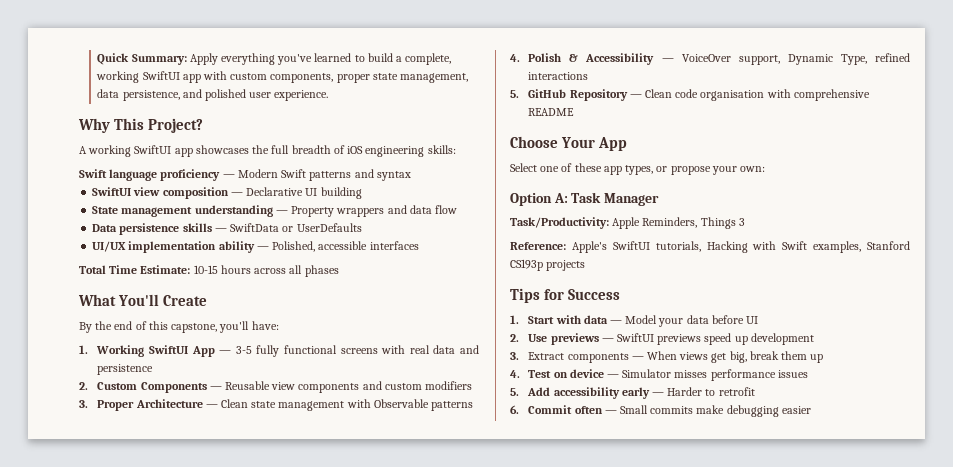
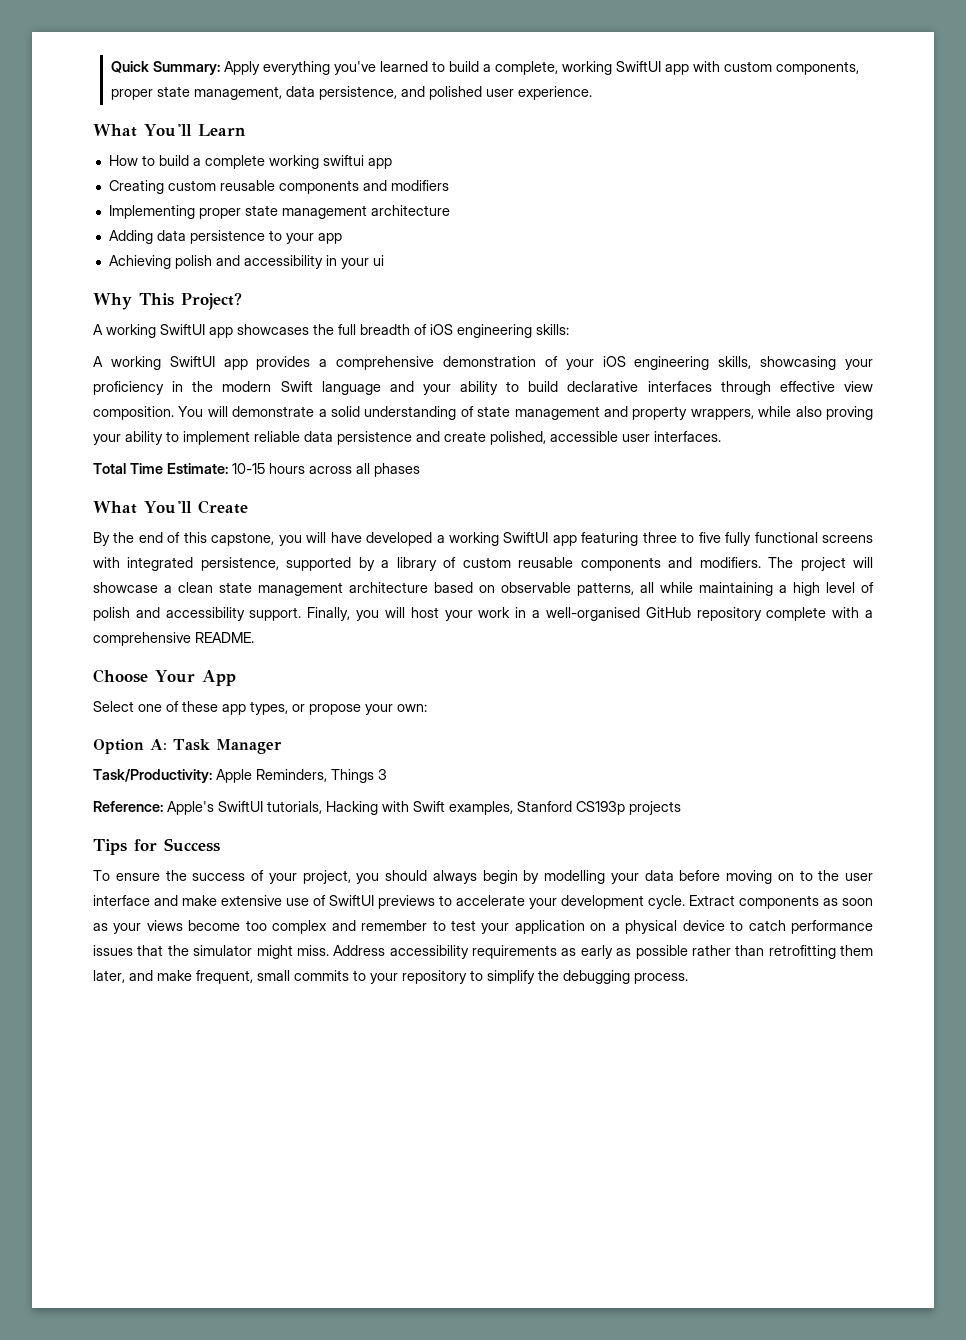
+ What You'll Learn
+ How to build a complete working swiftui app
+ Creating custom reusable components and modifiers
+ Implementing proper state management architecture
+ Adding data persistence to your app
+ Achieving polish and accessibility in your ui
- Swift language proficiency — Modern Swift patterns and syntax
- SwiftUI view composition — Declarative UI building
- State management understanding — Property wrappers and data flow
- Data persistence skills — SwiftData or UserDefaults
- UI/UX implementation ability — Polished, accessible interfaces
+ A working SwiftUI app provides a comprehensive demonstration of your iOS engineering skills, showcasing your proficiency in the modern Swift language and your ability to build declarative interfaces through effective view composition. You will demonstrate a solid understanding of state management and property wrappers, while also proving your ability to implement reliable data persistence and create polished, accessible user interfaces.
- By the end of this capstone, you'll have:
- 1. Working SwiftUI App — 3-5 fully functional screens with real data and persistence
- 2. Custom Components — Reusable view components and custom modifiers
- 3. Proper Architecture — Clean state management with Observable patterns
- 4. Polish & Accessibility — VoiceOver support, Dynamic Type, refined interactions
- 5. GitHub Repository — Clean code organisation with comprehensive README
+ By the end of this capstone, you will have developed a working SwiftUI app featuring three to five fully functional screens with integrated persistence, supported by a library of custom reusable components and modifiers. The project will showcase a clean state management architecture based on observable patterns, all while maintaining a high level of polish and accessibility support. Finally, you will host your work in a well-organised GitHub repository complete with a comprehensive README.
- 1. Start with data — Model your data before UI
- 2. Use previews — SwiftUI previews speed up development
- 3. Extract components — When views get big, break them up
- 4. Test on device — Simulator misses performance issues
- 5. Add accessibility early — Harder to retrofit
- 6. Commit often — Small commits make debugging easier
+ To ensure the success of your project, you should always begin by modelling your data before moving on to the user interface and make extensive use of SwiftUI previews to accelerate your development cycle. Extract components as soon as your views become too complex and remember to test your application on a physical device to catch performance issues that the simulator might miss. Address accessibility requirements as early as possible rather than retrofitting them later, and make frequent, small commits to your repository to simplify the debugging process.

